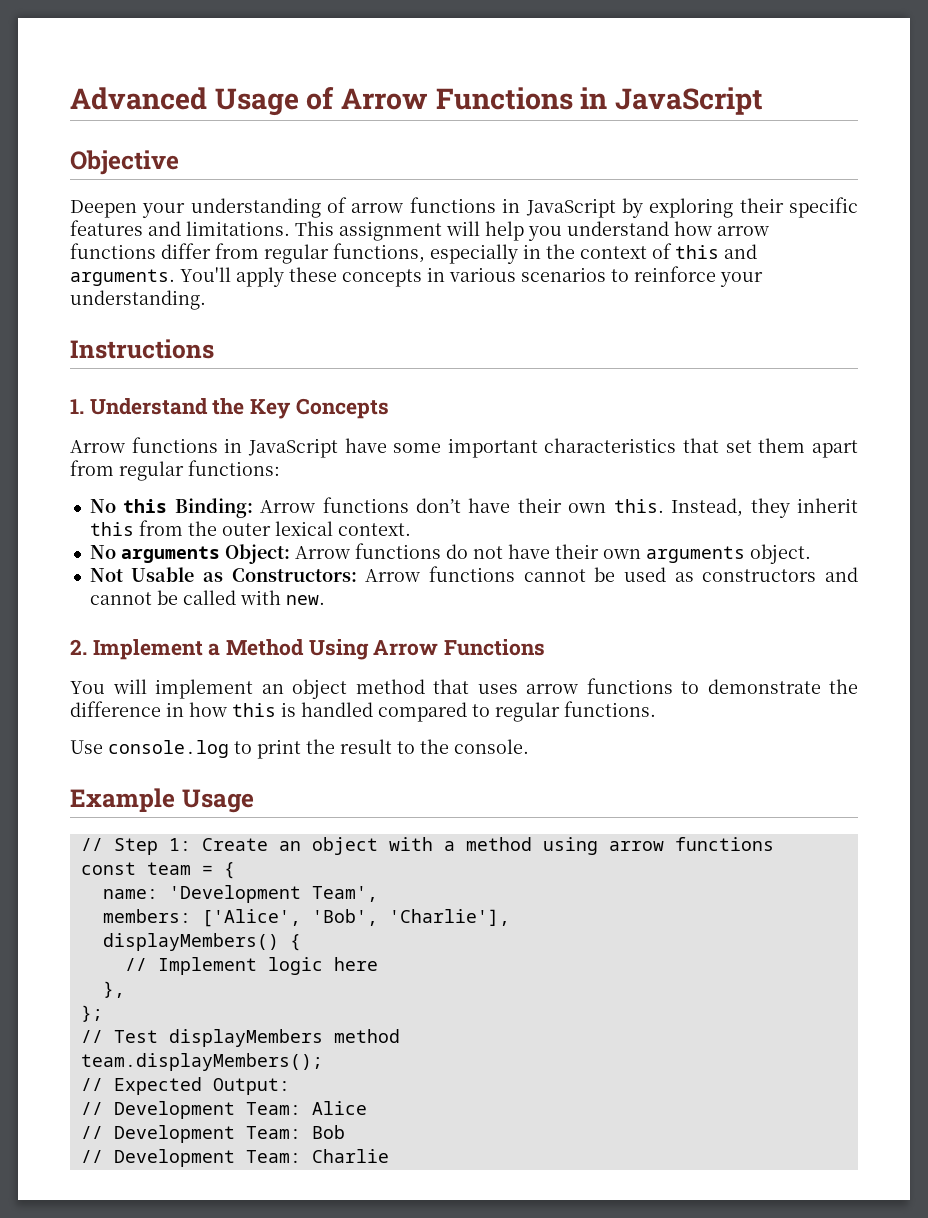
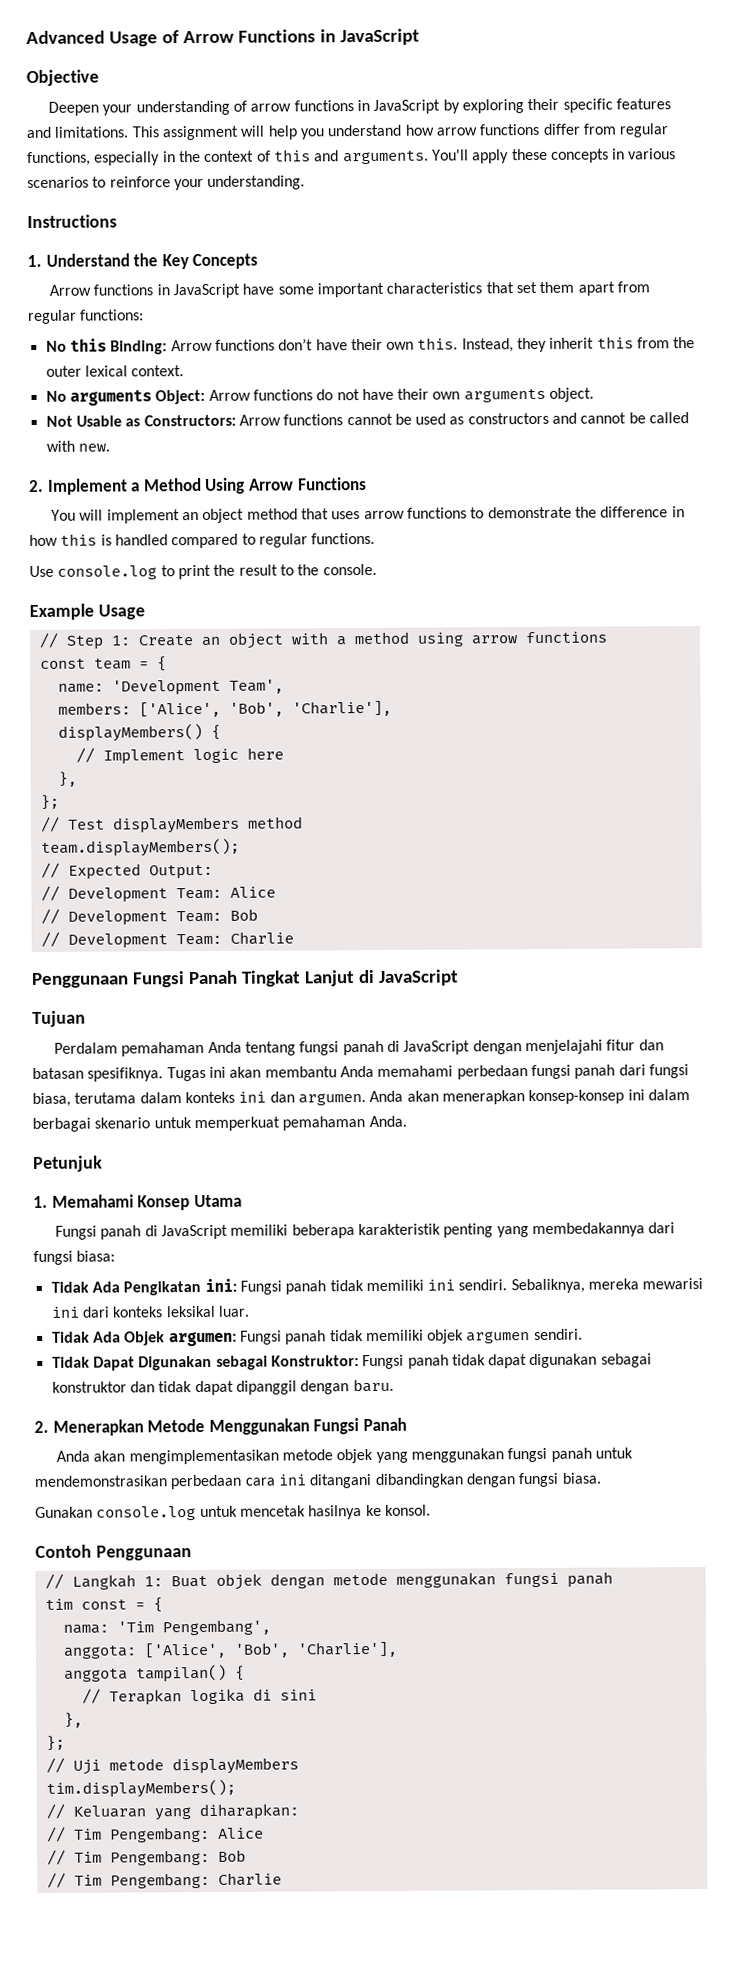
+ Penggunaan Fungsi Panah Tingkat Lanjut di JavaScript
+ Tujuan
+ Perdalam pemahaman Anda tentang fungsi panah di JavaScript dengan menjelajahi fitur dan batasan spesifiknya. Tugas ini akan membantu Anda memahami perbedaan fungsi panah dari fungsi biasa, terutama dalam konteks ini dan argumen. Anda akan menerapkan konsep-konsep ini dalam berbagai skenario untuk memperkuat pemahaman Anda.
+ Petunjuk
+ 1. Memahami Konsep Utama
+ Fungsi panah di JavaScript memiliki beberapa karakteristik penting yang membedakannya dari fungsi biasa:
+ Tidak Ada Pengikatan ini: Fungsi panah tidak memiliki ini sendiri. Sebaliknya, mereka mewarisi ini dari konteks leksikal luar.
+ Tidak Ada Objek argumen: Fungsi panah tidak memiliki objek argumen sendiri.
+ Tidak Dapat Digunakan sebagai Konstruktor: Fungsi panah tidak dapat digunakan sebagai konstruktor dan tidak dapat dipanggil dengan baru.
+ 2. Menerapkan Metode Menggunakan Fungsi Panah
+ Anda akan mengimplementasikan metode objek yang menggunakan fungsi panah untuk mendemonstrasikan perbedaan cara ini ditangani dibandingkan dengan fungsi biasa.
+ Gunakan console.log untuk mencetak hasilnya ke konsol.
+ Contoh Penggunaan
+ // Langkah 1: Buat objek dengan metode menggunakan fungsi panah
+ tim const = {
+ nama: 'Tim Pengembang',
+ anggota: ['Alice', 'Bob', 'Charlie'],
+ anggota tampilan() {
+ // Terapkan logika di sini
+ },
+ };
+ // Uji metode displayMembers
+ tim.displayMembers();
+ // Keluaran yang diharapkan:
+ // Tim Pengembang: Alice
+ // Tim Pengembang: Bob
+ // Tim Pengembang: Charlie

